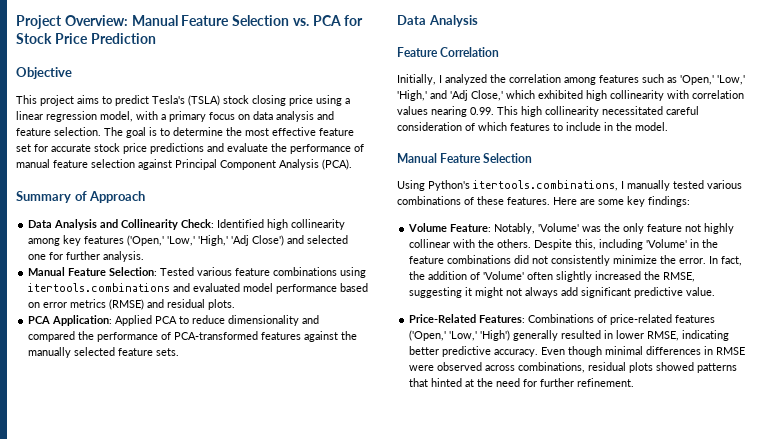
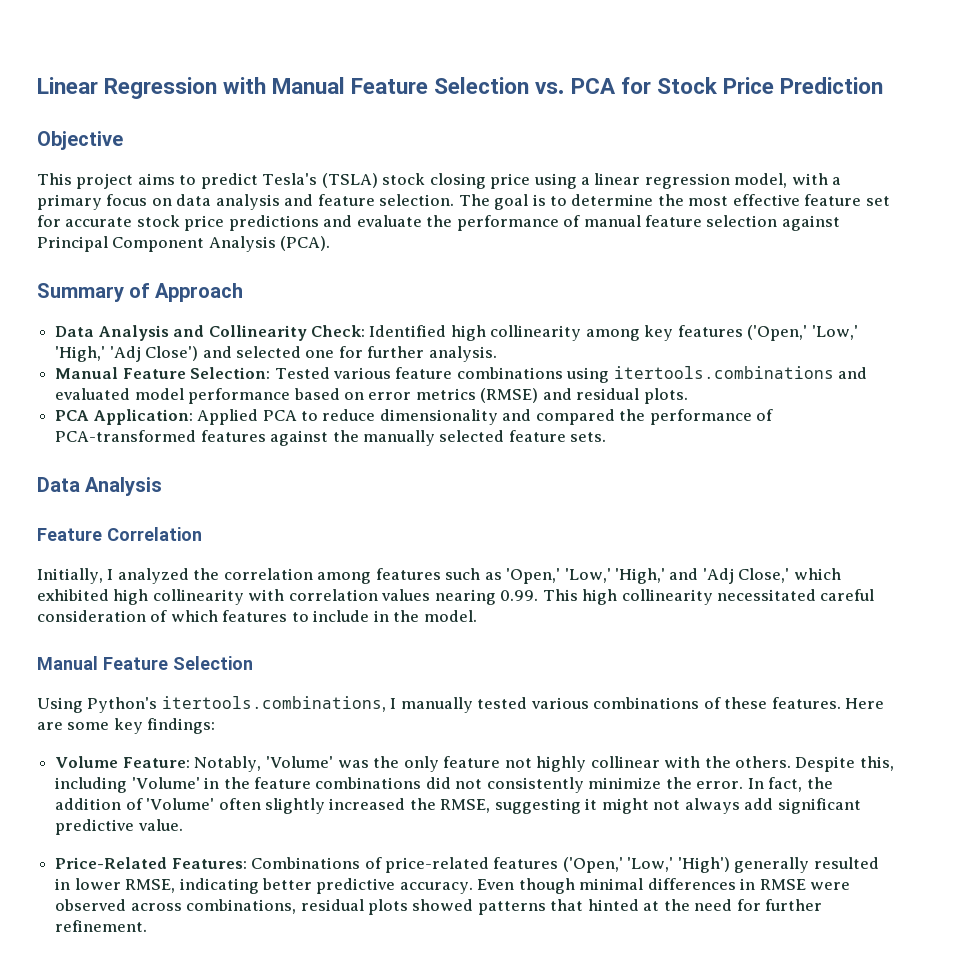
- Project Overview: Manual Feature Selection vs. PCA for Stock Price Prediction
+ Linear Regression with Manual Feature Selection vs. PCA for Stock Price Prediction

